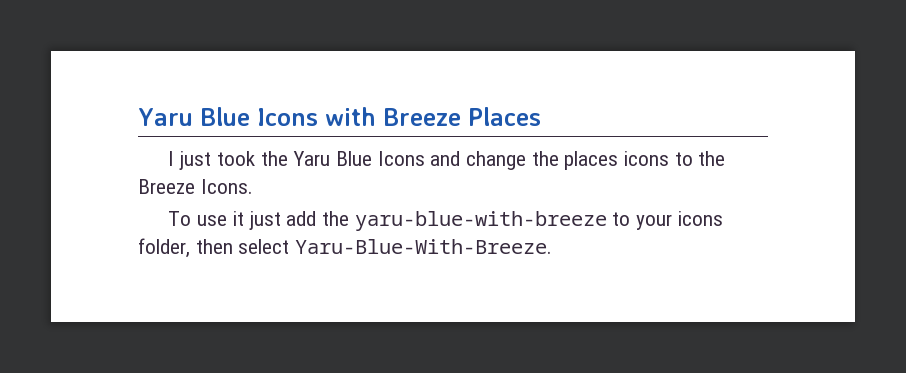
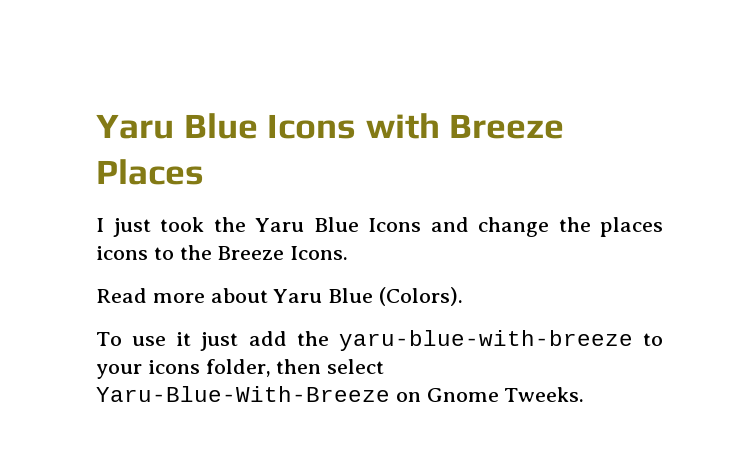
+ Read more about Yaru Blue (Colors).
- To use it just add the yaru-blue-with-breeze to your icons folder, then select Yaru-Blue-With-Breeze.
+ To use it just add the yaru-blue-with-breeze to your icons folder, then select Yaru-Blue-With-Breeze on Gnome Tweeks.

